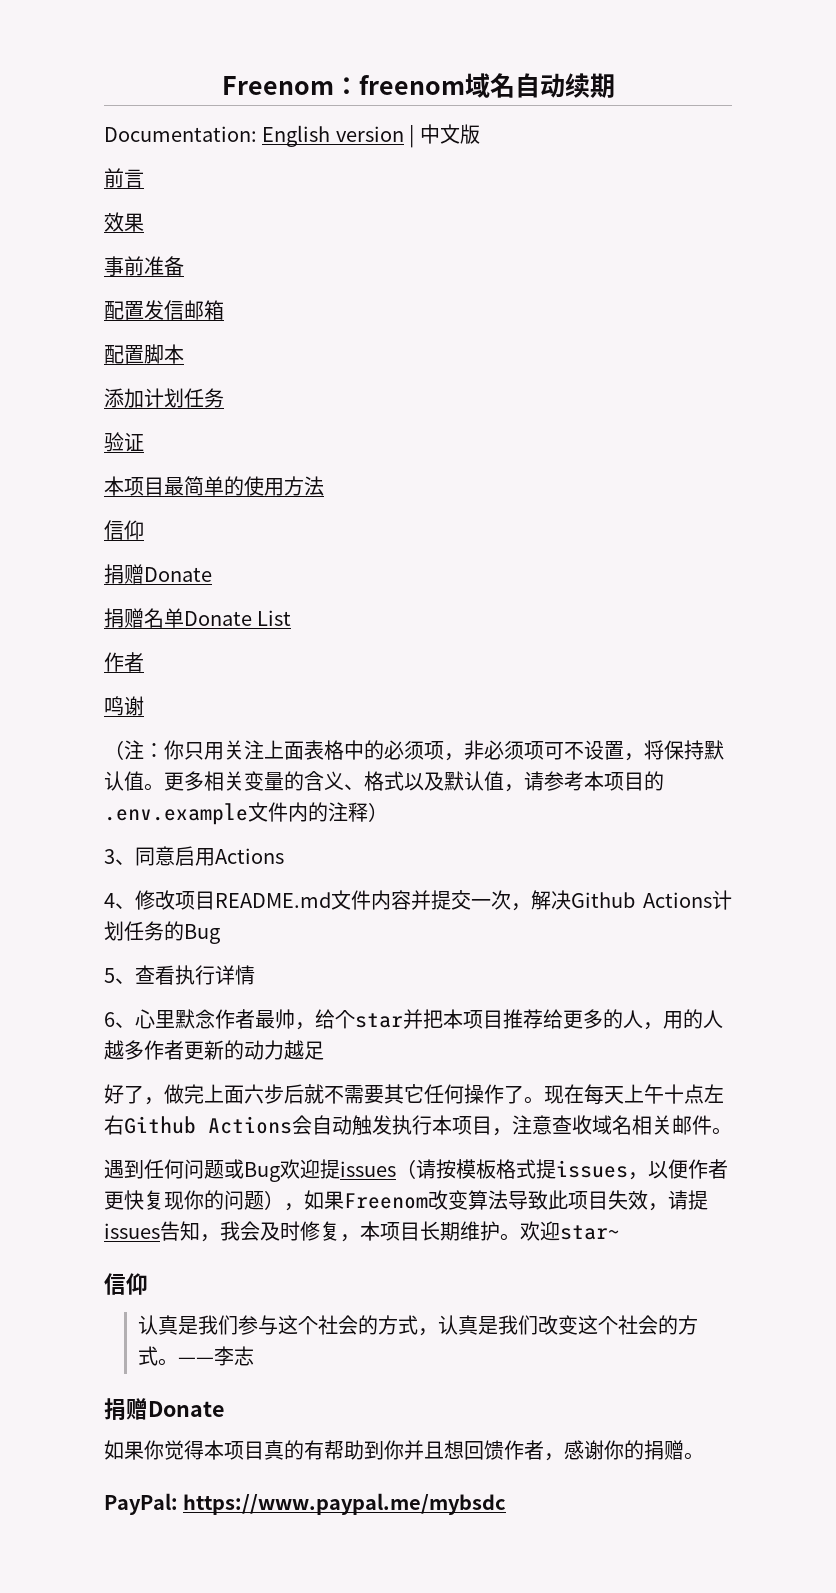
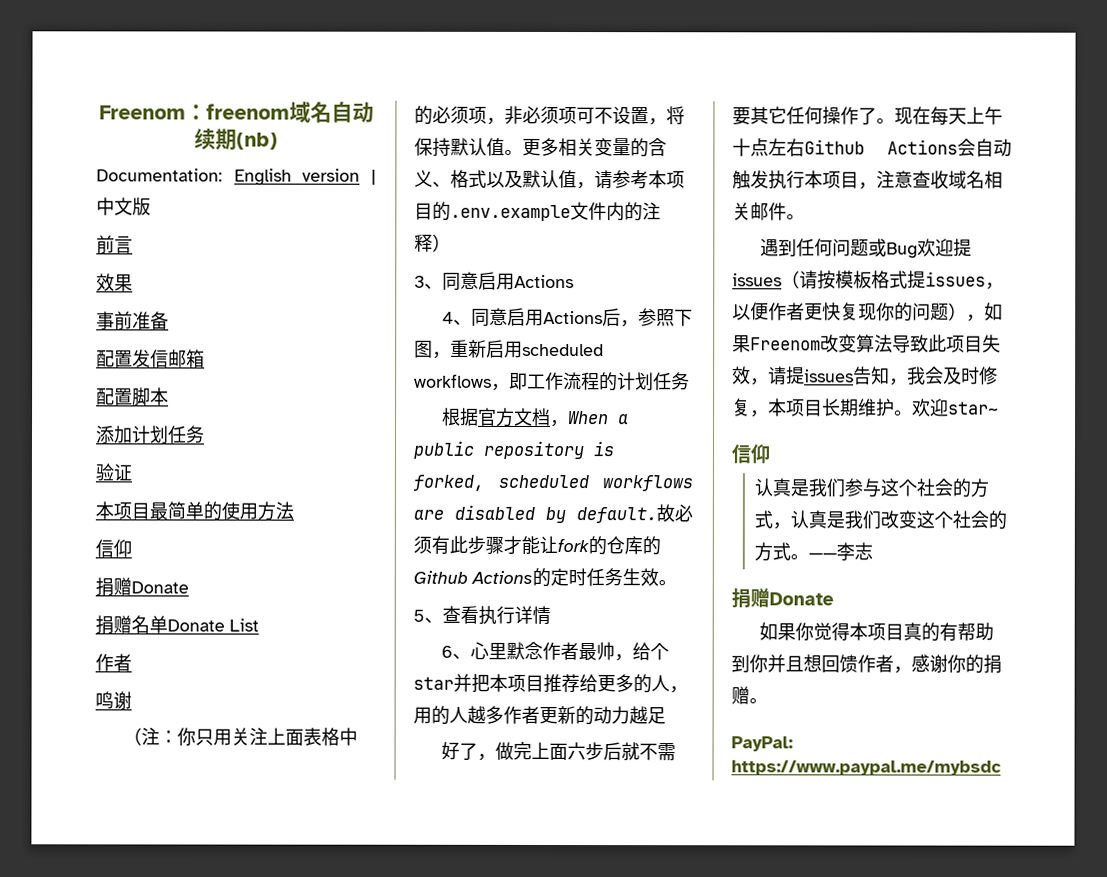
- Freenom：freenom域名自动续期
+ Freenom：freenom域名自动续期(nb)
- 4、修改项目README.md文件内容并提交一次，解决Github Actions计划任务的Bug
+ 4、同意启用Actions后，参照下图，重新启用scheduled workflows，即工作流程的计划任务
+ 根据官方文档，When a public repository is forked, scheduled workflows are disabled by default.故必须有此步骤才能让fork的仓库的Github Actions的定时任务生效。

